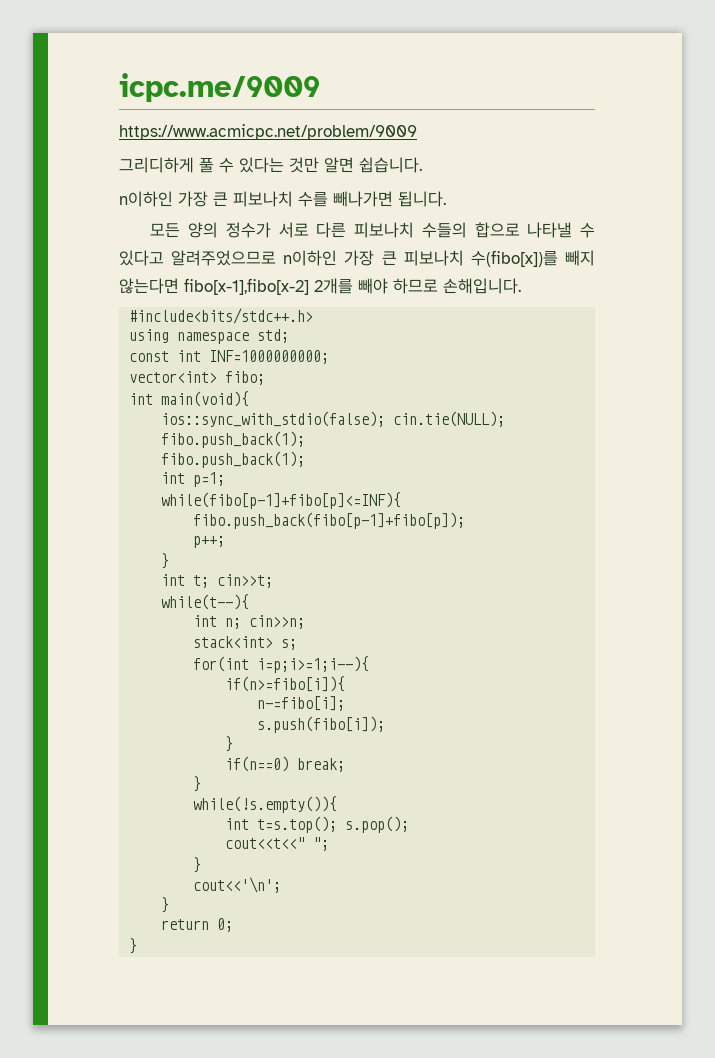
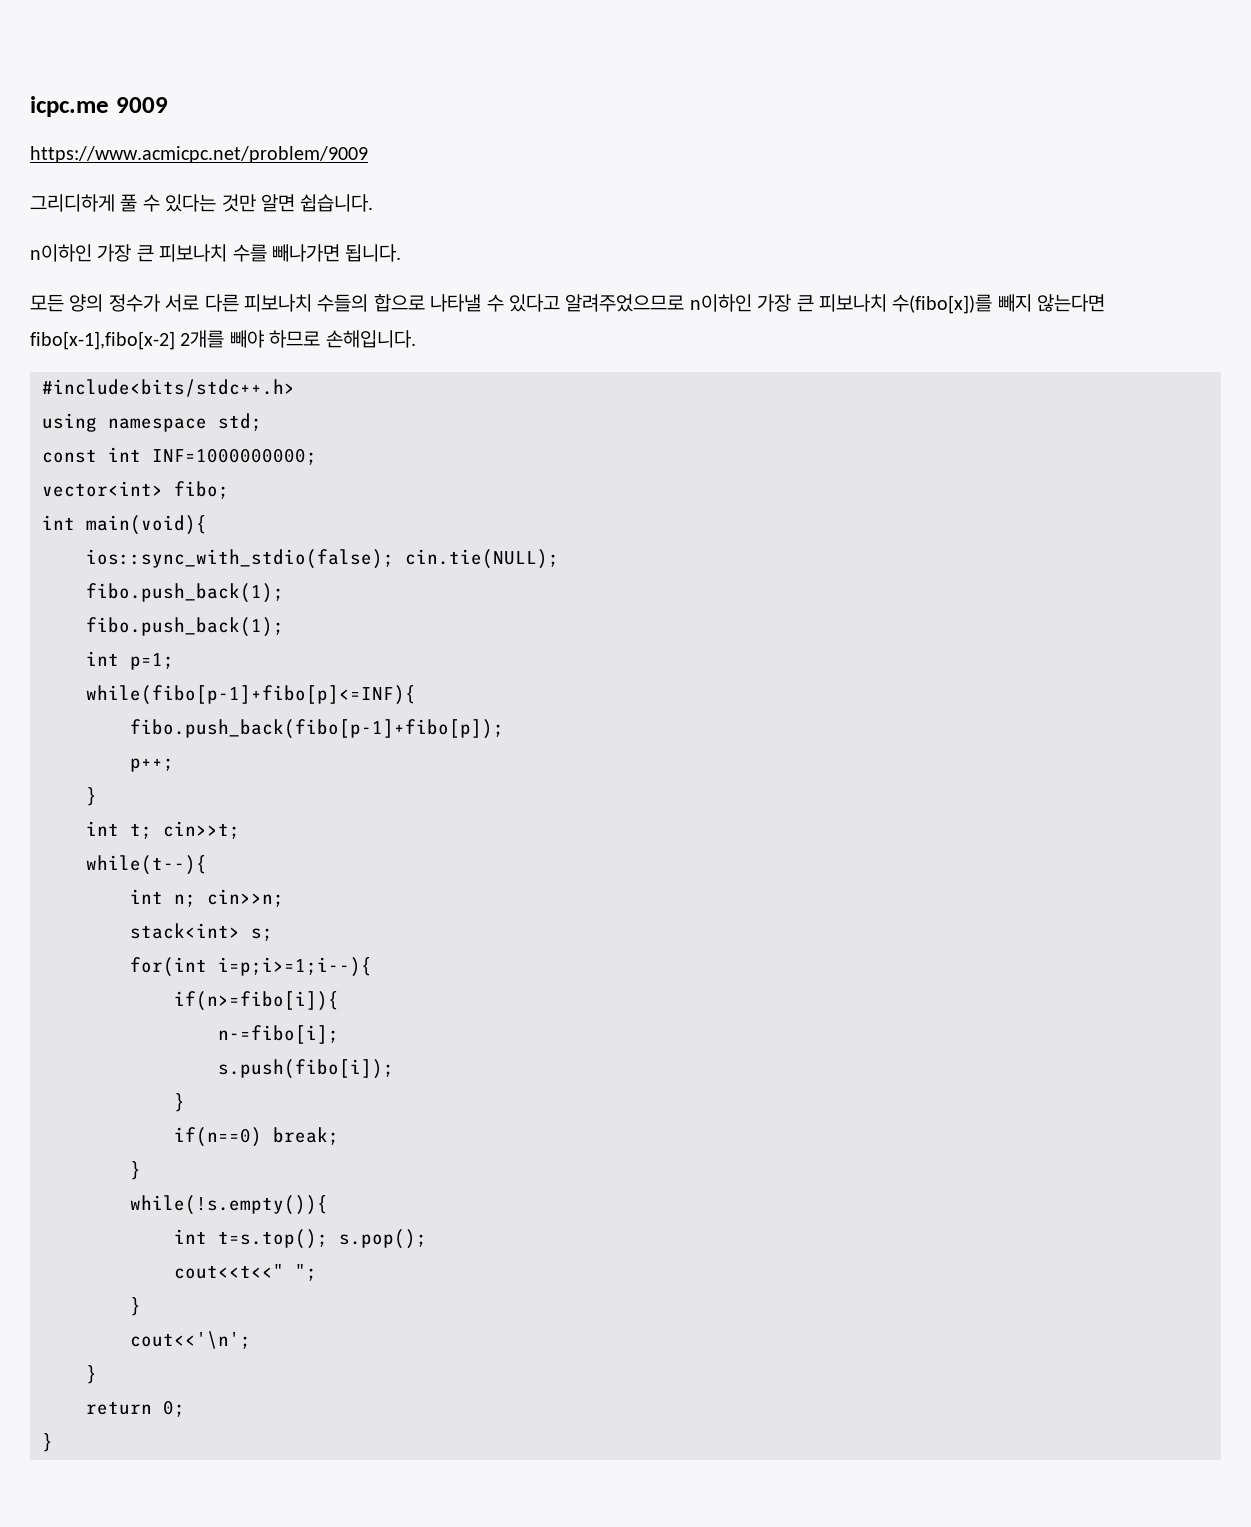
- icpc.me/9009
+ icpc.me 9009

